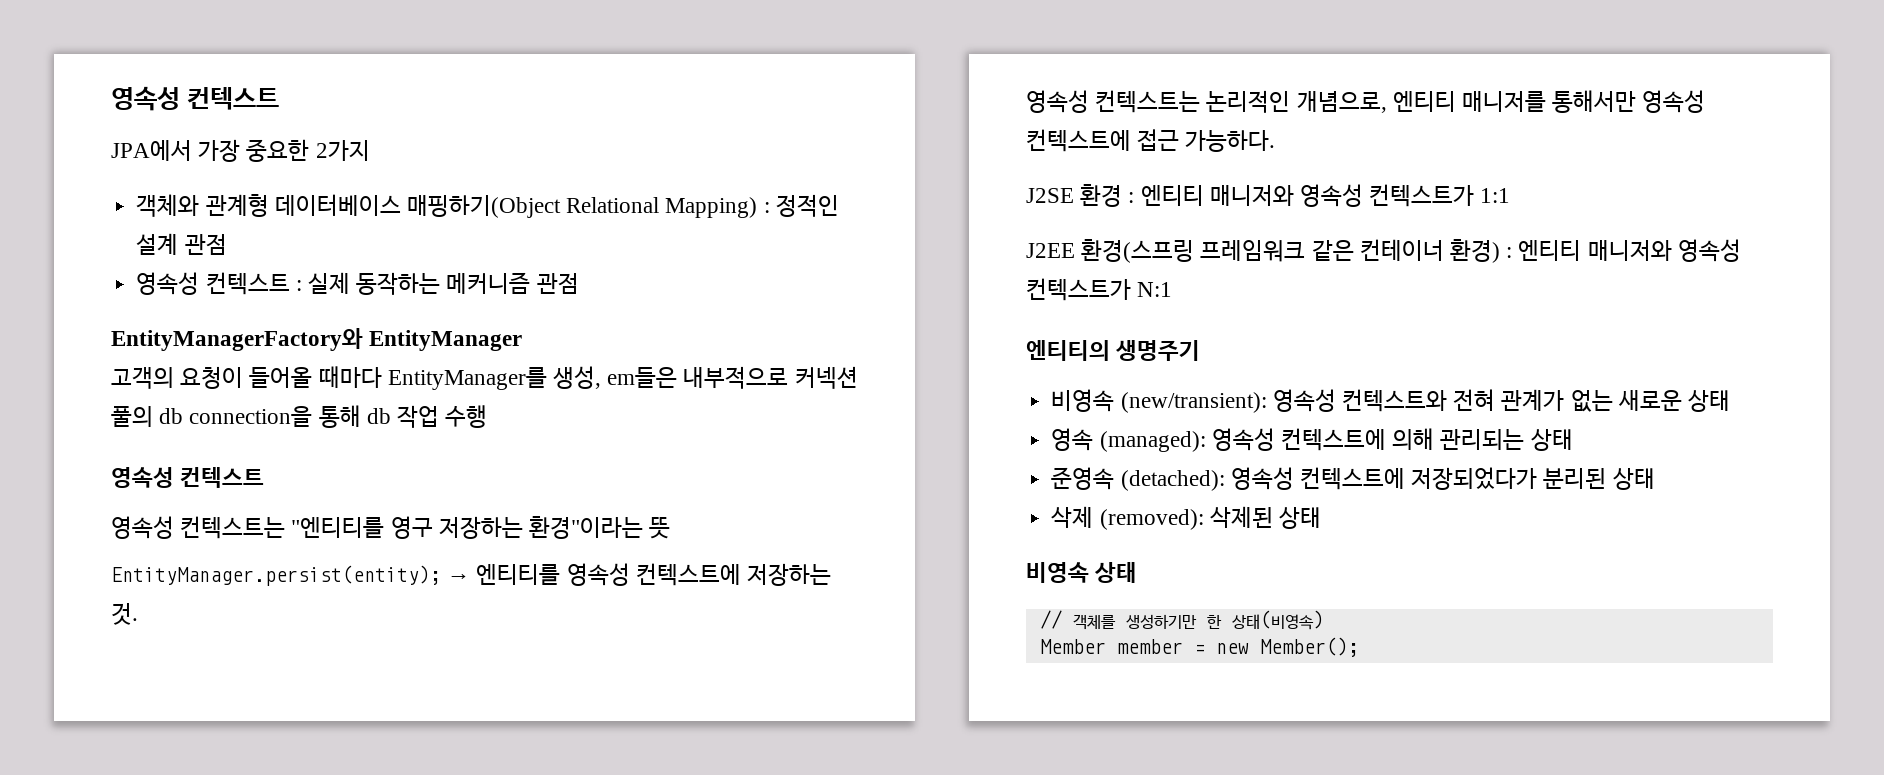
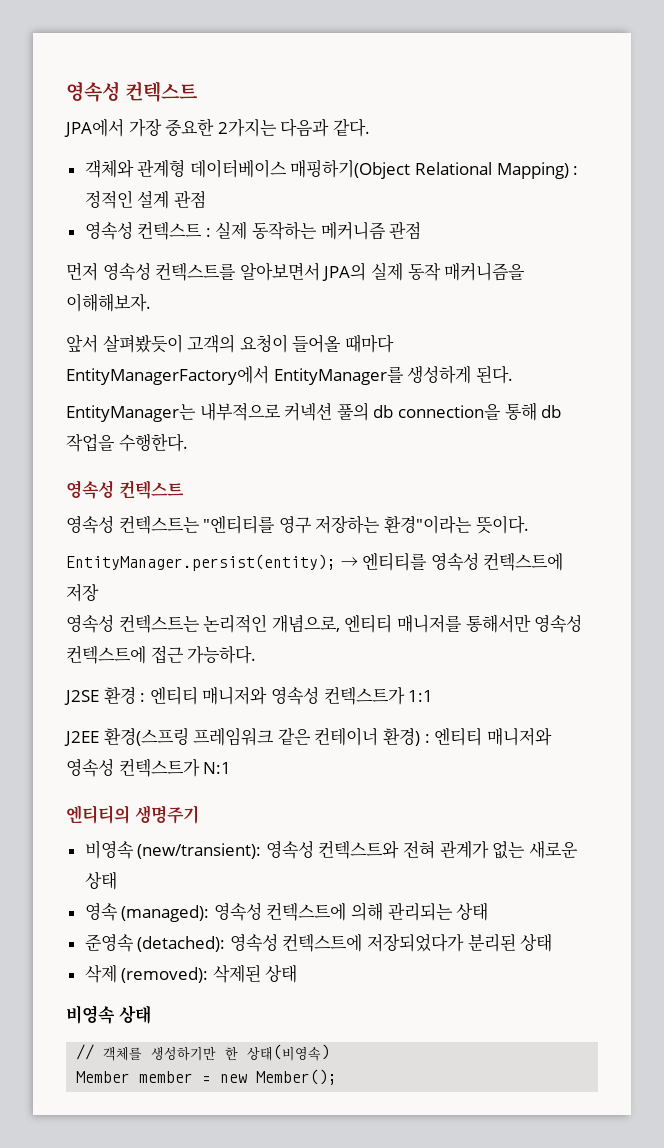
- JPA에서 가장 중요한 2가지
+ JPA에서 가장 중요한 2가지는 다음과 같다.
- EntityManagerFactory와 EntityManager
- 고객의 요청이 들어올 때마다 EntityManager를 생성, em들은 내부적으로 커넥션 풀의 db connection을 통해 db 작업 수행
+ 먼저 영속성 컨텍스트를 알아보면서 JPA의 실제 동작 매커니즘을 이해해보자.
+ 앞서 살펴봤듯이 고객의 요청이 들어올 때마다 EntityManagerFactory에서 EntityManager를 생성하게 된다.
+ EntityManager는 내부적으로 커넥션 풀의 db connection을 통해 db 작업을 수행한다.
- 영속성 컨텍스트는 "엔티티를 영구 저장하는 환경"이라는 뜻
+ 영속성 컨텍스트는 "엔티티를 영구 저장하는 환경"이라는 뜻이다.
- EntityManager.persist(entity); → 엔티티를 영속성 컨텍스트에 저장하는 것.
+ EntityManager.persist(entity); → 엔티티를 영속성 컨텍스트에 저장

